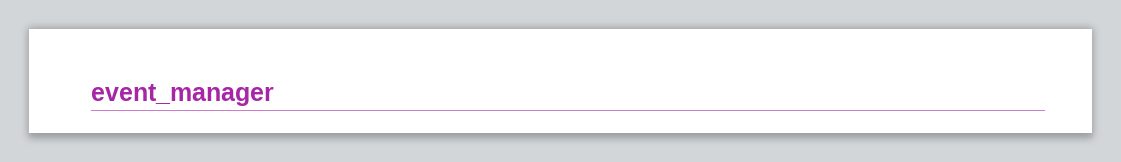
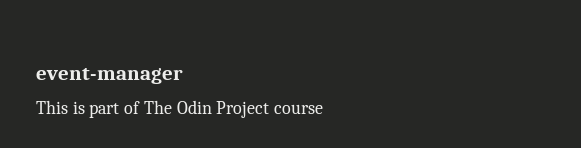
- event_manager
+ event-manager
+ This is part of The Odin Project course

